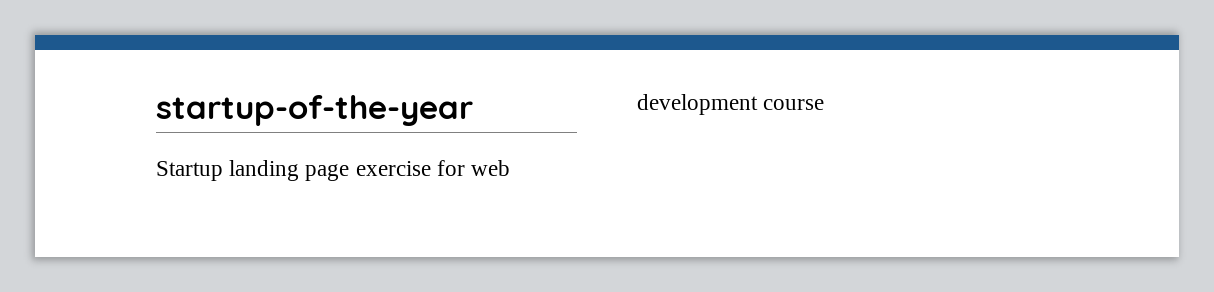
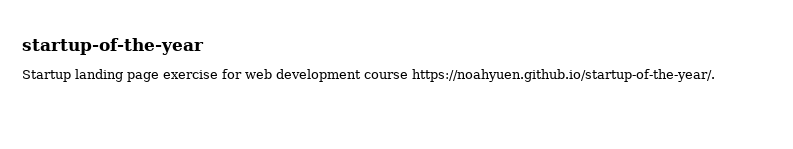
- Startup landing page exercise for web development course
+ Startup landing page exercise for web development course https://noahyuen.github.io/startup-of-the-year/.

